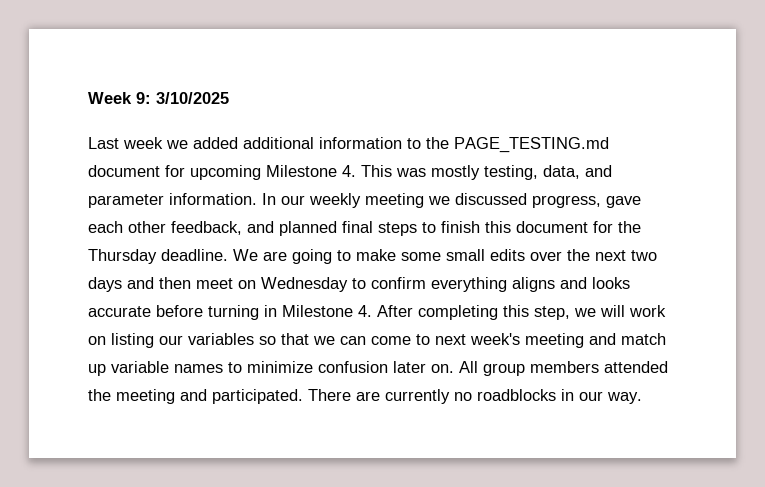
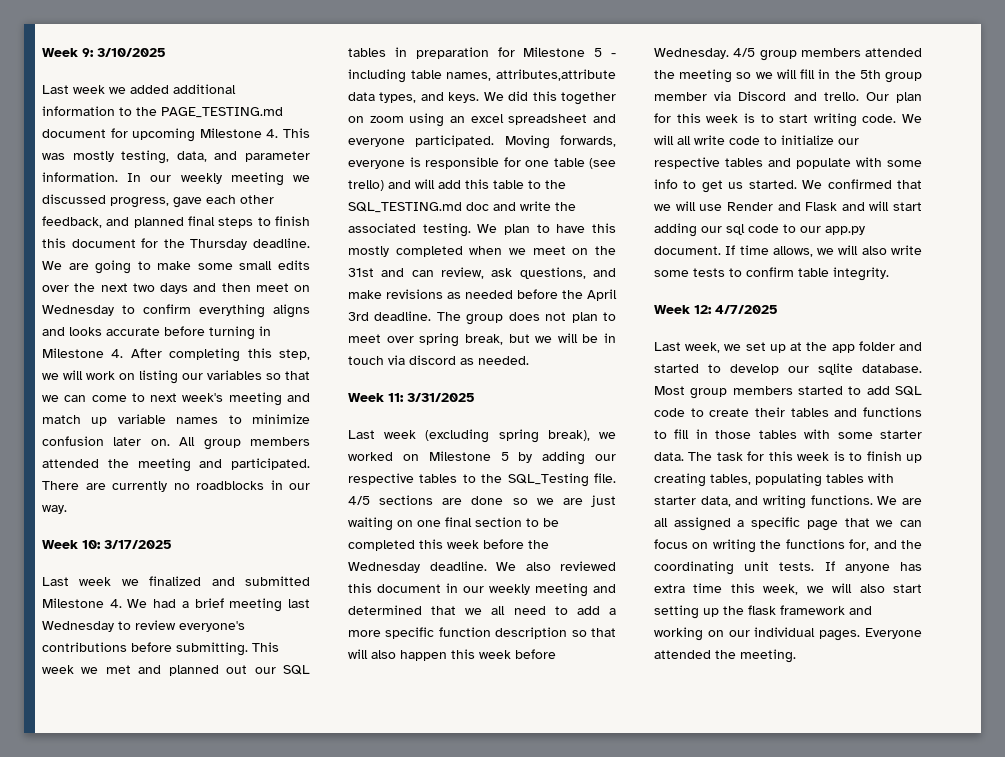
+ Week 10: 3/17/2025
+ Last week we finalized and submitted Milestone 4. We had a brief meeting last Wednesday to review everyone's contributions before submitting. This week we met and planned out our SQL tables in preparation for Milestone 5 - including table names, attributes,attribute data types, and keys. We did this together on zoom using an excel spreadsheet and everyone participated. Moving forwards, everyone is responsible for one table (see trello) and will add this table to the SQL_TESTING.md doc and write the associated testing. We plan to have this mostly completed when we meet on the 31st and can review, ask questions, and make revisions as needed before the April 3rd deadline. The group does not plan to meet over spring break, but we will be in touch via discord as needed.
+ Week 11: 3/31/2025
+ Last week (excluding spring break), we worked on Milestone 5 by adding our respective tables to the SQL_Testing file. 4/5 sections are done so we are just waiting on one final section to be completed this week before the Wednesday deadline. We also reviewed this document in our weekly meeting and determined that we all need to add a more specific function description so that will also happen this week before Wednesday. 4/5 group members attended the meeting so we will fill in the 5th group member via Discord and trello. Our plan for this week is to start writing code. We will all write code to initialize our respective tables and populate with some info to get us started. We confirmed that we will use Render and Flask and will start adding our sql code to our app.py document. If time allows, we will also write some tests to confirm table integrity.
+ Week 12: 4/7/2025
+ Last week, we set up at the app folder and started to develop our sqlite database. Most group members started to add SQL code to create their tables and functions to fill in those tables with some starter data. The task for this week is to finish up creating tables, populating tables with starter data, and writing functions. We are all assigned a specific page that we can focus on writing the functions for, and the coordinating unit tests. If anyone has extra time this week, we will also start setting up the flask framework and working on our individual pages. Everyone attended the meeting.

